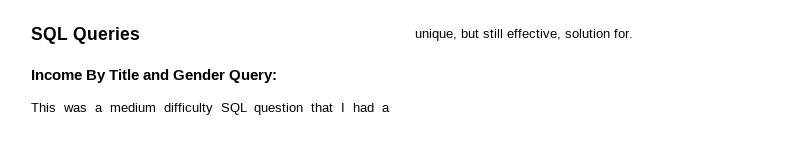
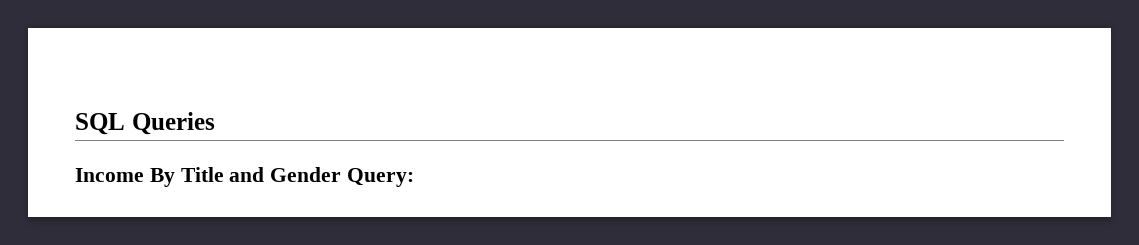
- This was a medium difficulty SQL question that I had a unique, but still effective, solution for.

